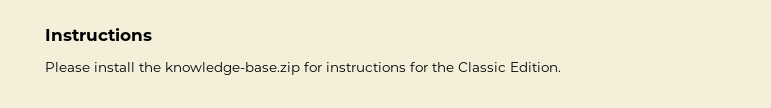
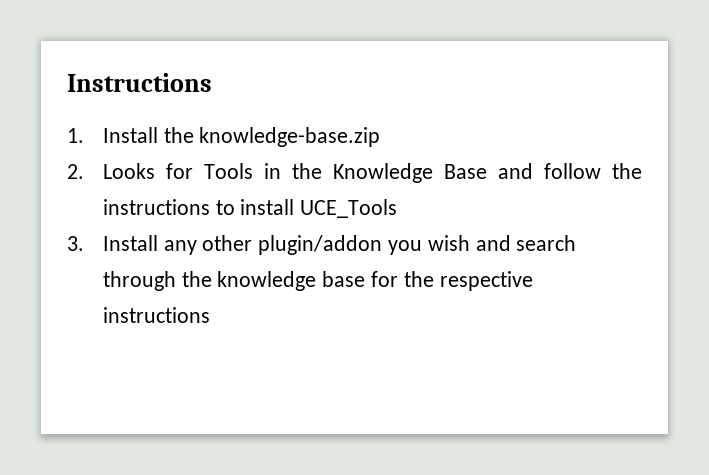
- Please install the knowledge-base.zip for instructions for the Classic Edition.
+ 1. Install the knowledge-base.zip
+ 2. Looks for Tools in the Knowledge Base and follow the instructions to install UCE_Tools
+ 3. Install any other plugin/addon you wish and search through the knowledge base for the respective instructions

